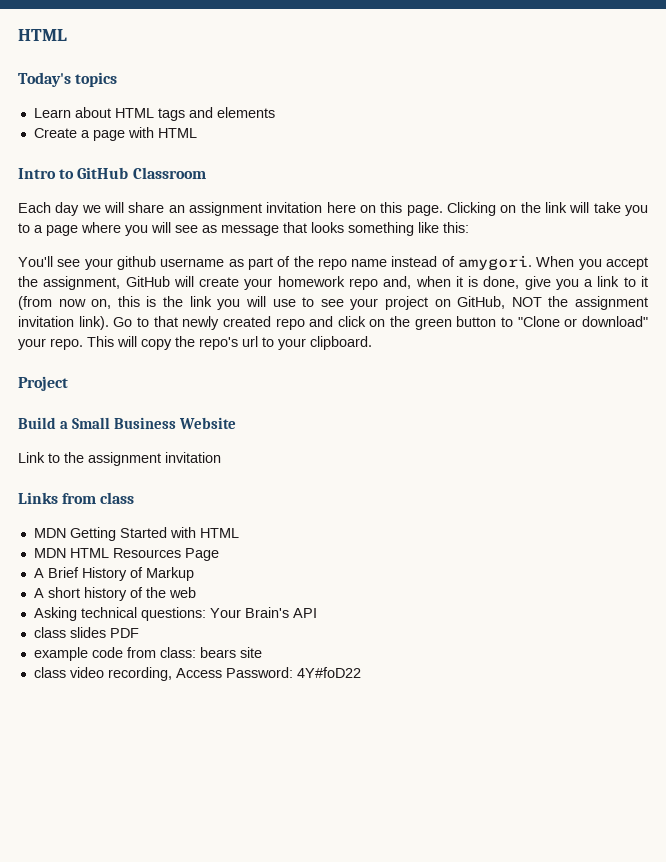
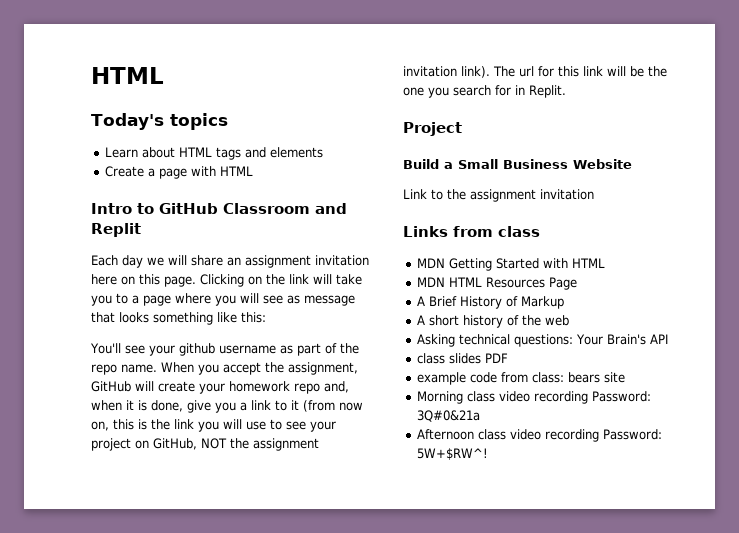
- Intro to GitHub Classroom
+ Intro to GitHub Classroom and Replit
- You'll see your github username as part of the repo name instead of amygori.
+ You'll see your github username as part of the repo name.
- Go to that newly created repo and click on the green button to "Clone or download" your repo. This will copy the repo's url to your clipboard.
+ The url for this link will be the one you search for in Replit.
- class video recording, Access Password: 4Y#foD22
+ Morning class video recording Password: 3Q#0&21a
+ Afternoon class video recording Password: 5W+$RW^!

